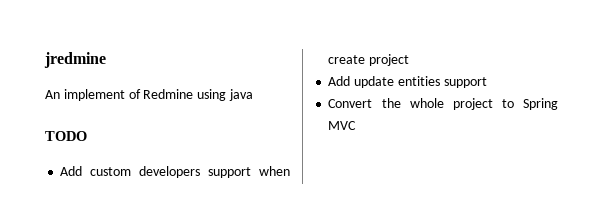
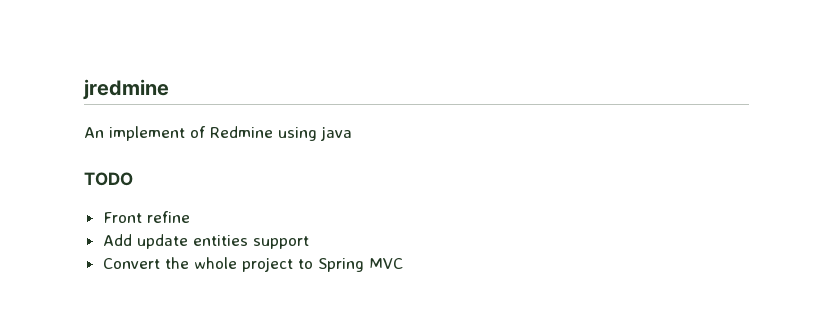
- Add custom developers support when create project
+ Front refine

